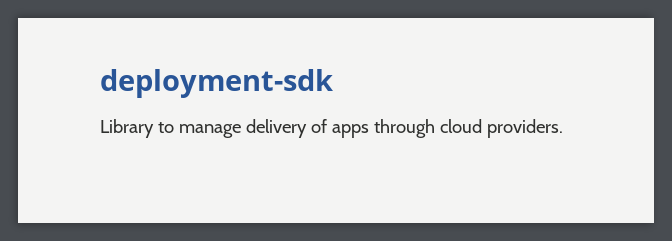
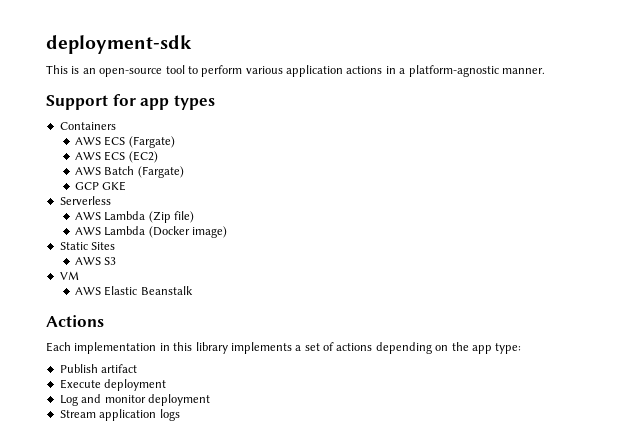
- Library to manage delivery of apps through cloud providers.
+ This is an open-source tool to perform various application actions in a platform-agnostic manner.
+ Support for app types
+ Containers
+ AWS ECS (Fargate)
+ AWS ECS (EC2)
+ AWS Batch (Fargate)
+ GCP GKE
+ Serverless
+ AWS Lambda (Zip file)
+ AWS Lambda (Docker image)
+ Static Sites
+ AWS S3
+ VM
+ AWS Elastic Beanstalk
+ Actions
+ Each implementation in this library implements a set of actions depending on the app type:
+ Publish artifact
+ Execute deployment
+ Log and monitor deployment
+ Stream application logs

